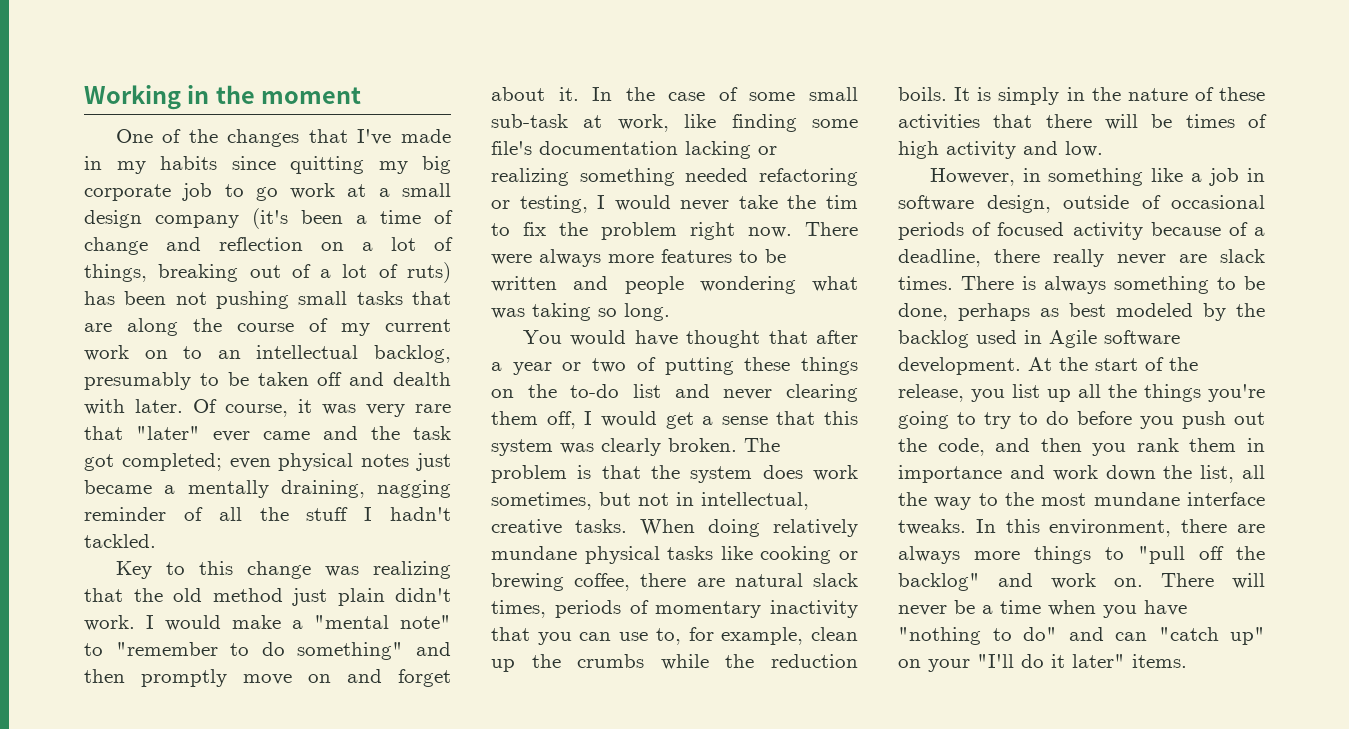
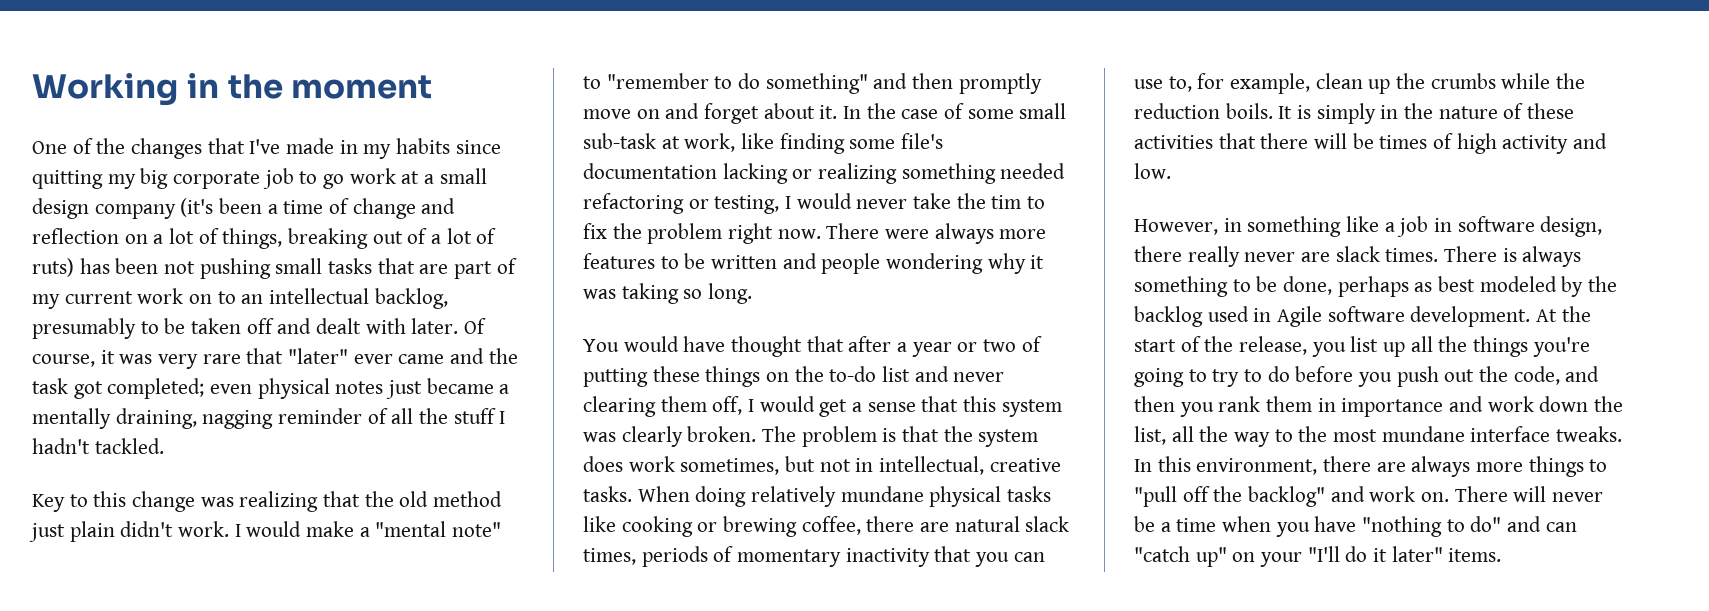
- One of the changes that I've made in my habits since quitting my big corporate job to go work at a small design company (it's been a time of change and reflection on a lot of things, breaking out of a lot of ruts) has been not pushing small tasks that are along the course of my current work on to an intellectual backlog, presumably to be taken off and dealth with later.
+ One of the changes that I've made in my habits since quitting my big corporate job to go work at a small design company (it's been a time of change and reflection on a lot of things, breaking out of a lot of ruts) has been not pushing small tasks that are part of my current work on to an intellectual backlog, presumably to be taken off and dealt with later.
- There were always more features to be written and people wondering what was taking so long.
+ There were always more features to be written and people wondering why it was taking so long.
- However, in something like a job in software design, outside of occasional periods of focused activity because of a deadline, there really never are slack times.
+ However, in something like a job in software design, there really never are slack times.

